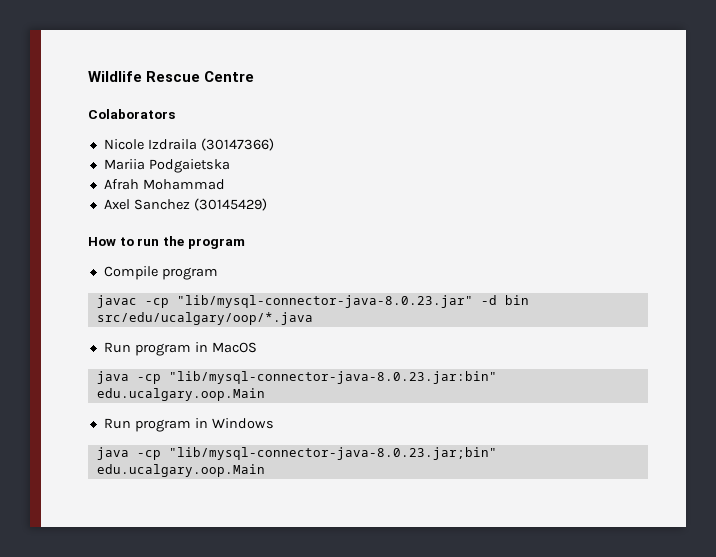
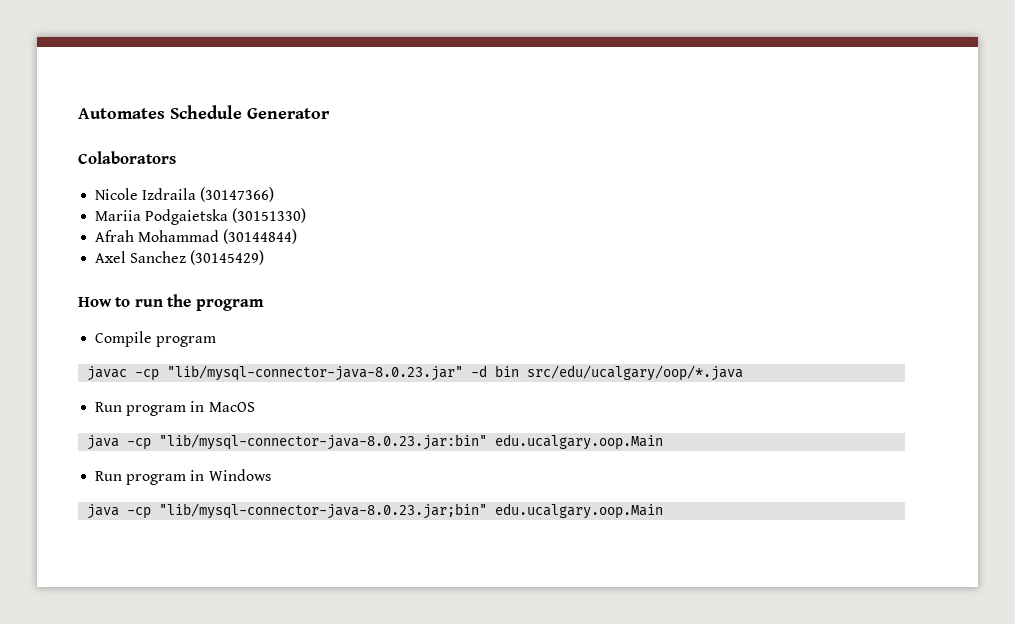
- Wildlife Rescue Centre
+ Automates Schedule Generator
- Mariia Podgaietska
+ Mariia Podgaietska (30151330)
- Afrah Mohammad
+ Afrah Mohammad (30144844)

